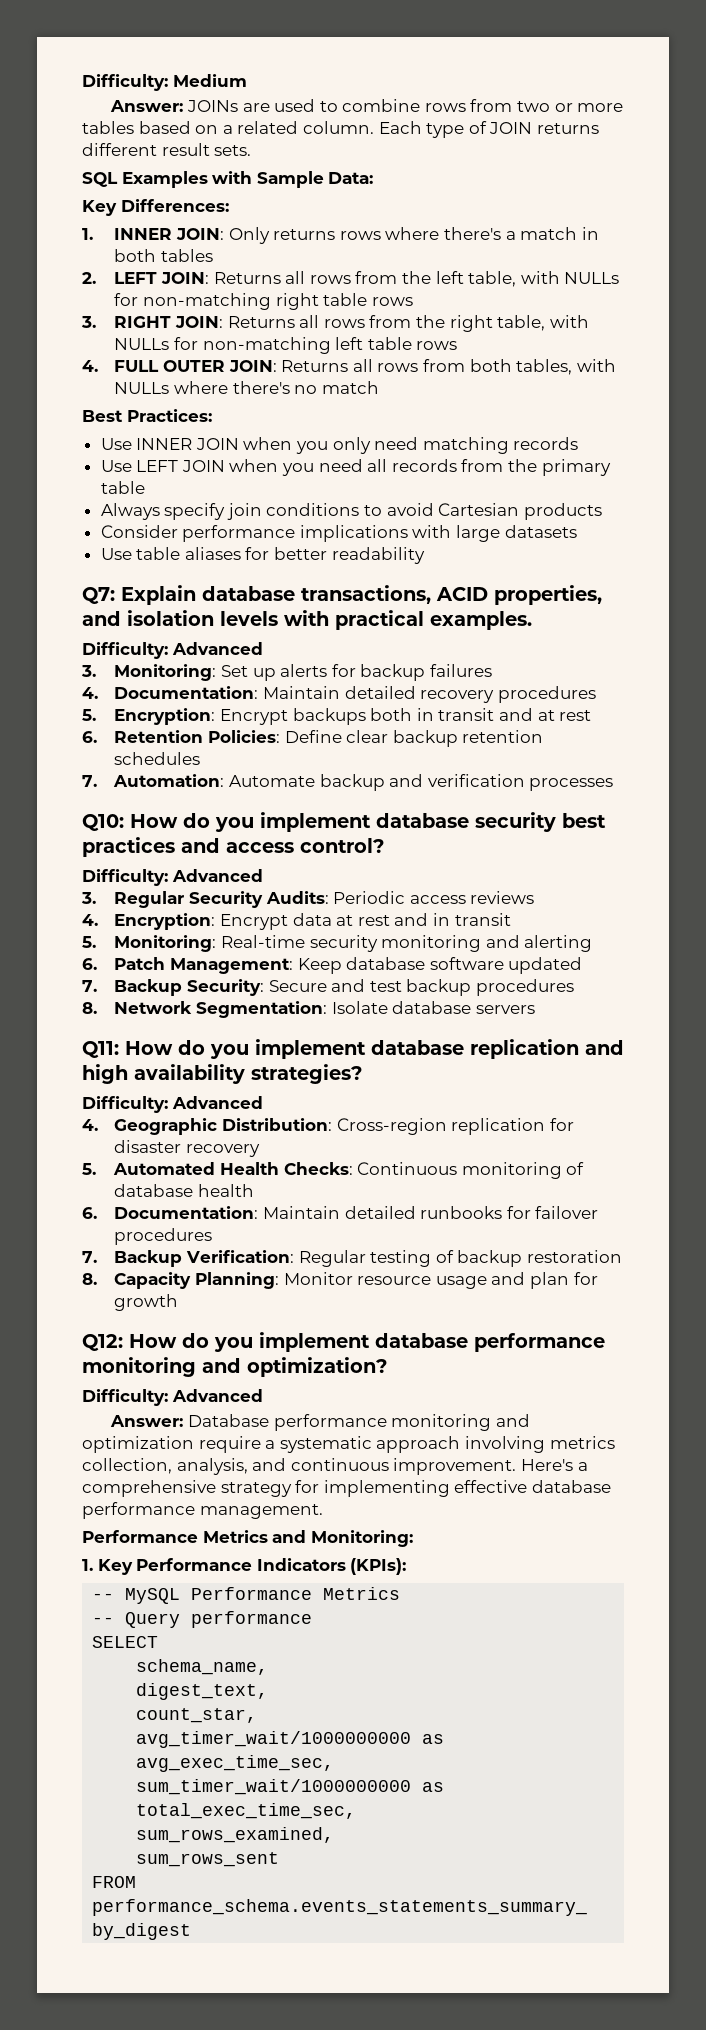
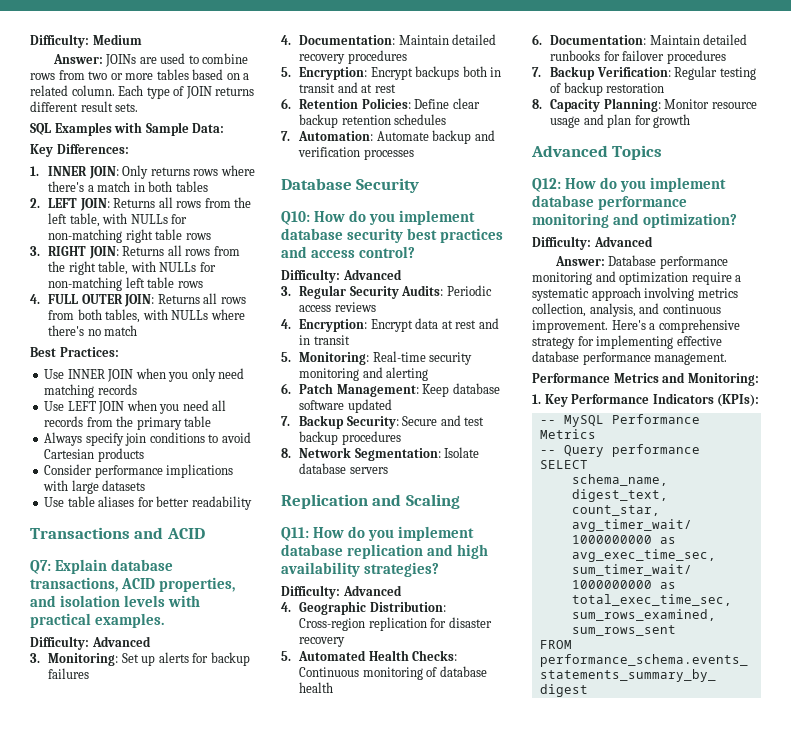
+ Transactions and ACID
+ Database Security
+ Replication and Scaling
+ Advanced Topics

